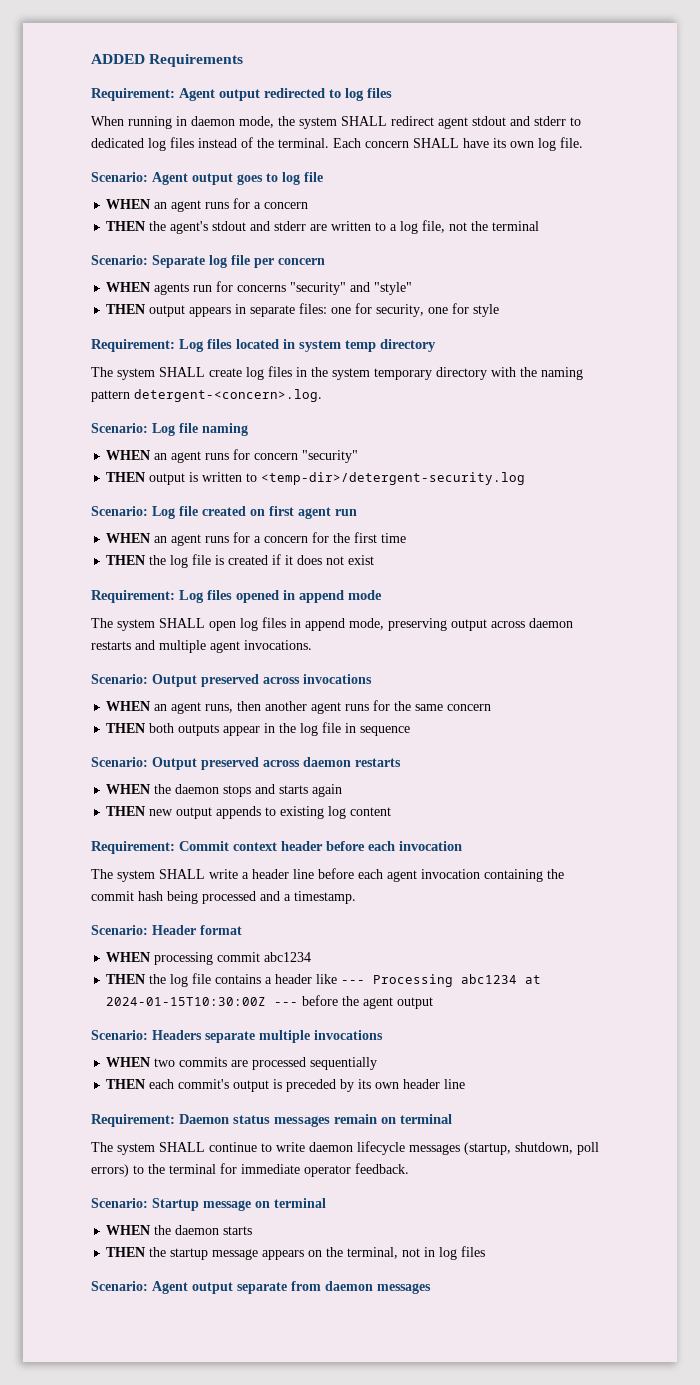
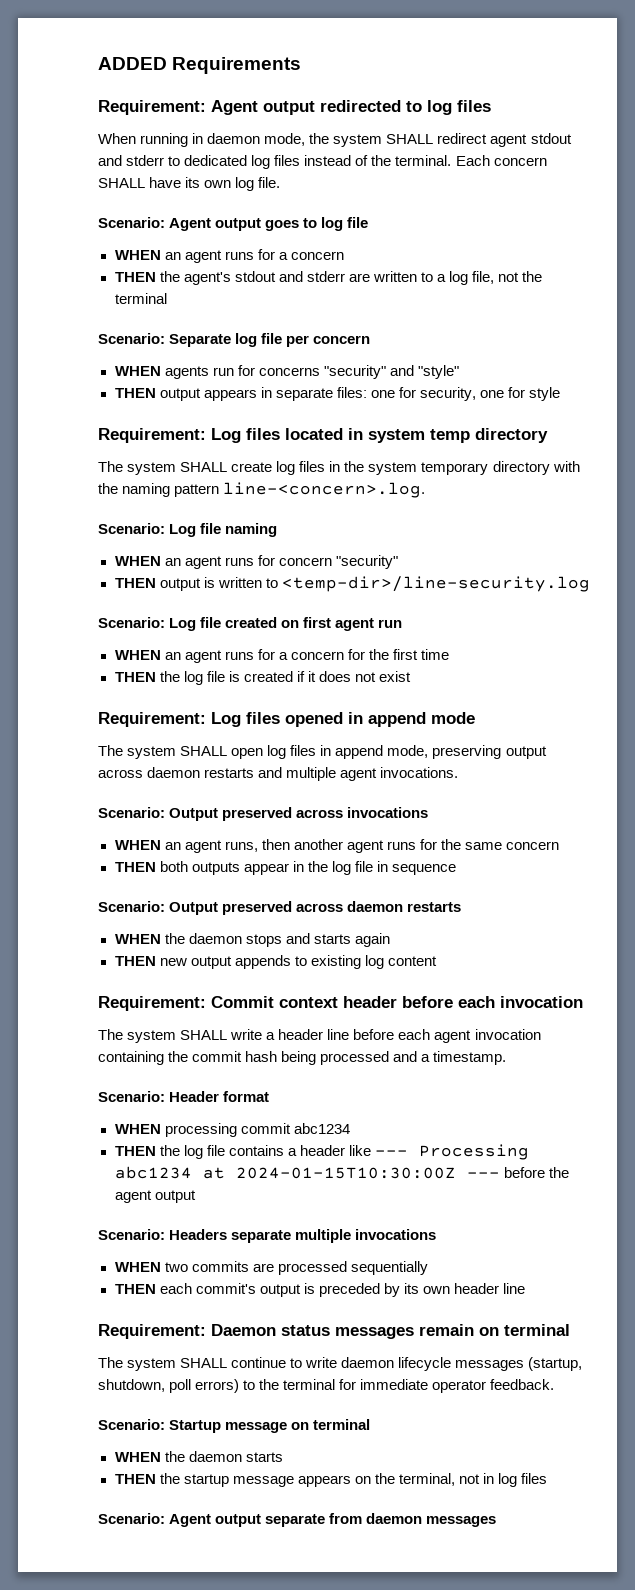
- The system SHALL create log files in the system temporary directory with the naming pattern detergent-<concern>.log.
+ The system SHALL create log files in the system temporary directory with the naming pattern line-<concern>.log.
- THEN output is written to <temp-dir>/detergent-security.log
+ THEN output is written to <temp-dir>/line-security.log

